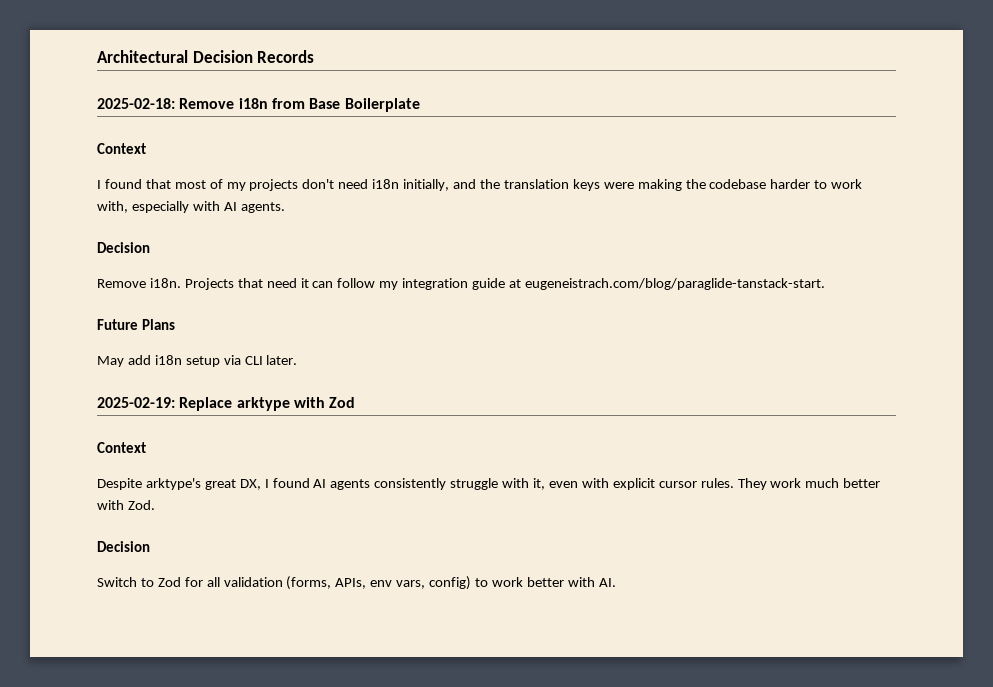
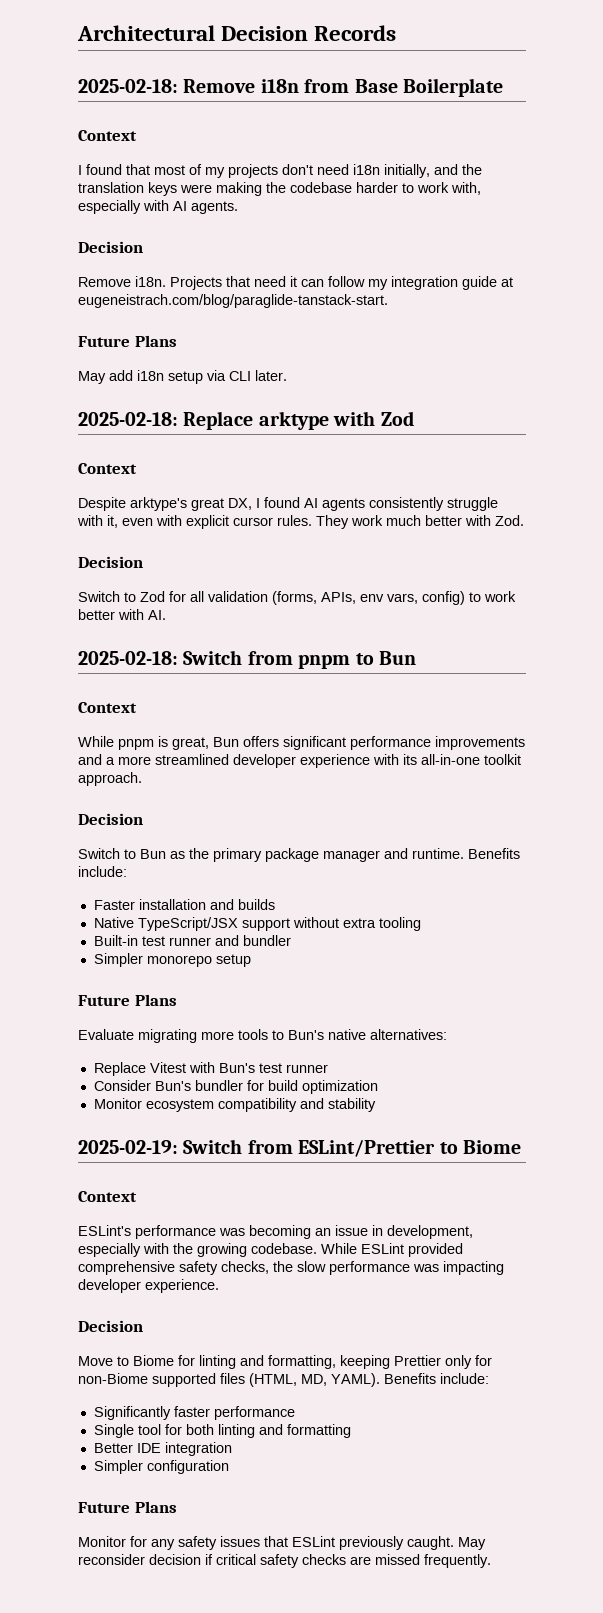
- 2025-02-19: Replace arktype with Zod
+ 2025-02-18: Replace arktype with Zod
+ 2025-02-18: Switch from pnpm to Bun
+ Context
+ While pnpm is great, Bun offers significant performance improvements and a more streamlined developer experience with its all-in-one toolkit approach.
+ Decision
+ Switch to Bun as the primary package manager and runtime. Benefits include:
+ Faster installation and builds
+ Native TypeScript/JSX support without extra tooling
+ Built-in test runner and bundler
+ Simpler monorepo setup
+ Future Plans
+ Evaluate migrating more tools to Bun's native alternatives:
+ Replace Vitest with Bun's test runner
+ Consider Bun's bundler for build optimization
+ Monitor ecosystem compatibility and stability
+ 2025-02-19: Switch from ESLint/Prettier to Biome
+ Context
+ ESLint's performance was becoming an issue in development, especially with the growing codebase. While ESLint provided comprehensive safety checks, the slow performance was impacting developer experience.
+ Decision
+ Move to Biome for linting and formatting, keeping Prettier only for non-Biome supported files (HTML, MD, YAML). Benefits include:
+ Significantly faster performance
+ Single tool for both linting and formatting
+ Better IDE integration
+ Simpler configuration
+ Future Plans
+ Monitor for any safety issues that ESLint previously caught. May reconsider decision if critical safety checks are missed frequently.

